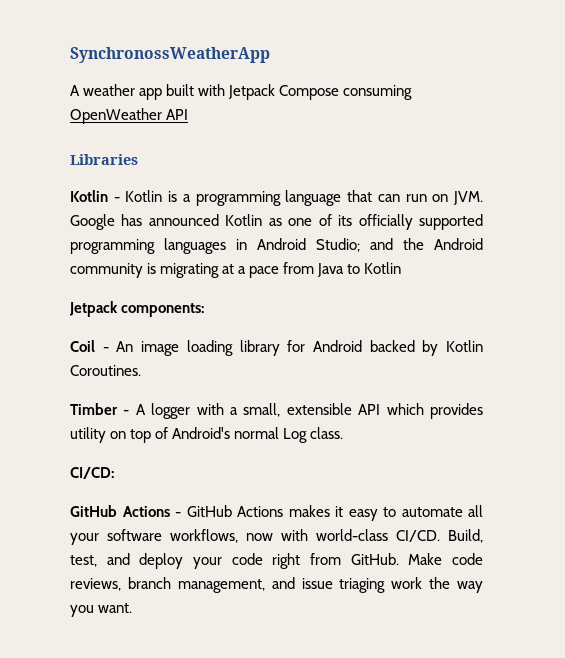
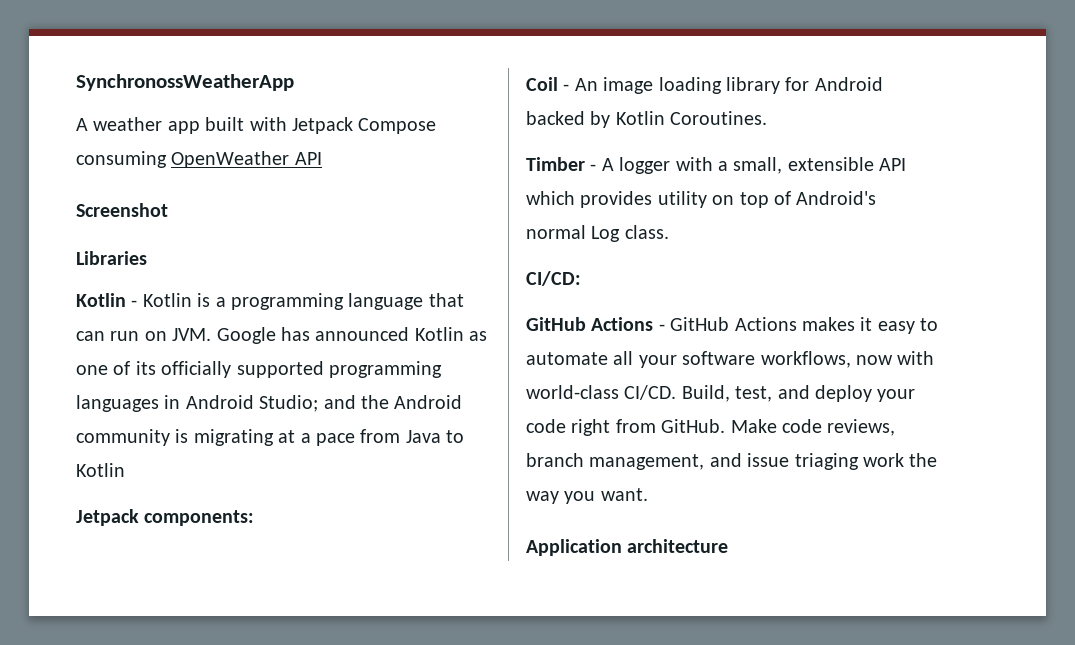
+ Screenshot
+ Application architecture

